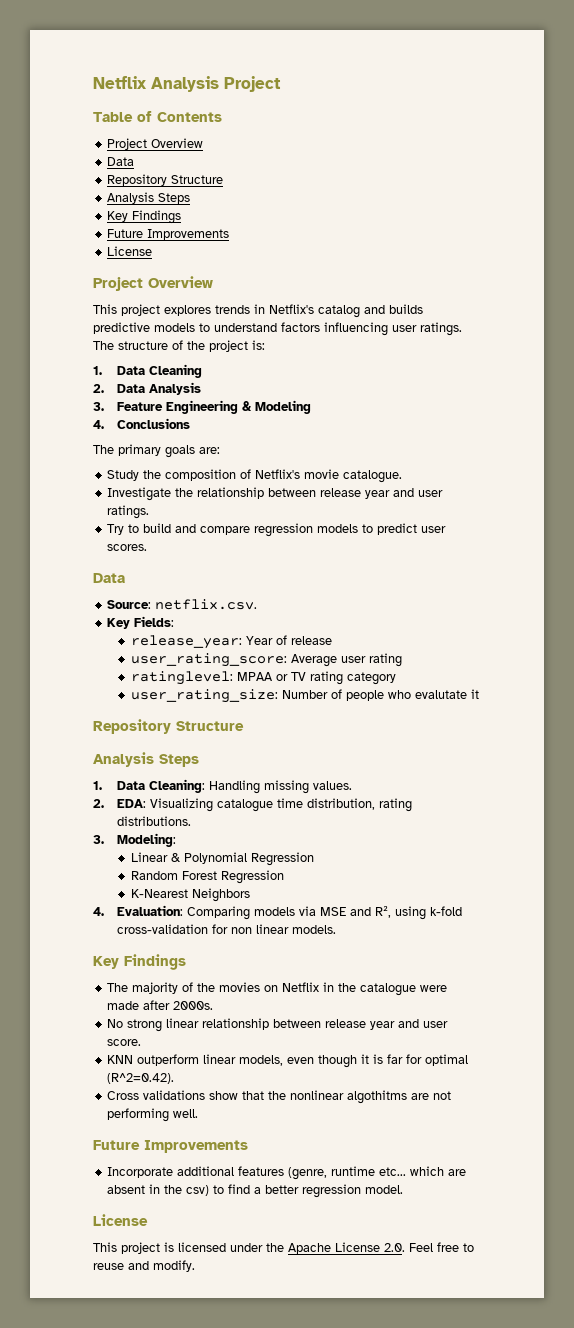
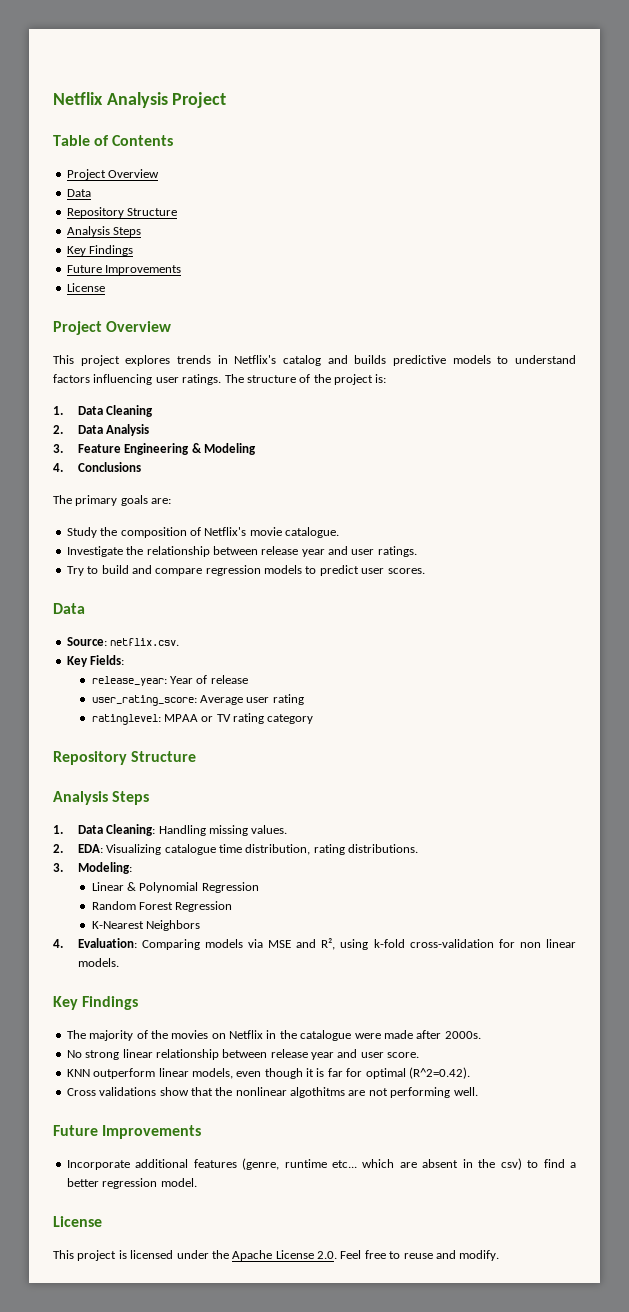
- user_rating_size: Number of people who evalutate it

